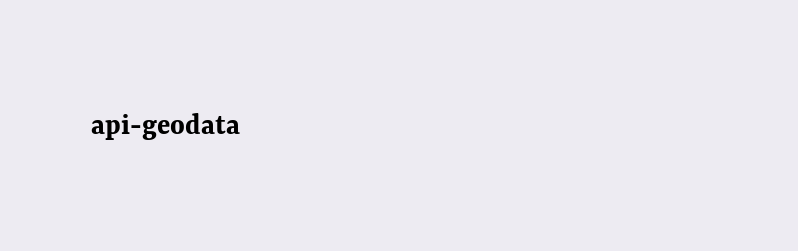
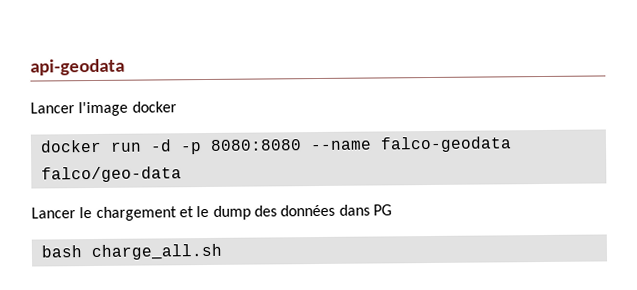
+ Lancer l'image docker
+ docker run -d -p 8080:8080 --name falco-geodata falco/geo-data
+ Lancer le chargement et le dump des données dans PG
+ bash charge_all.sh

